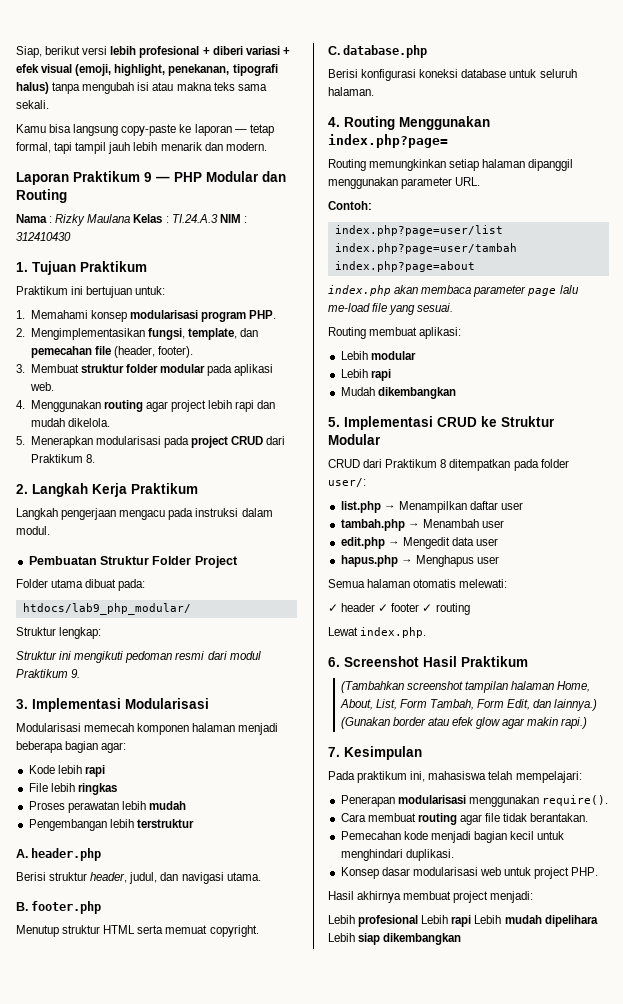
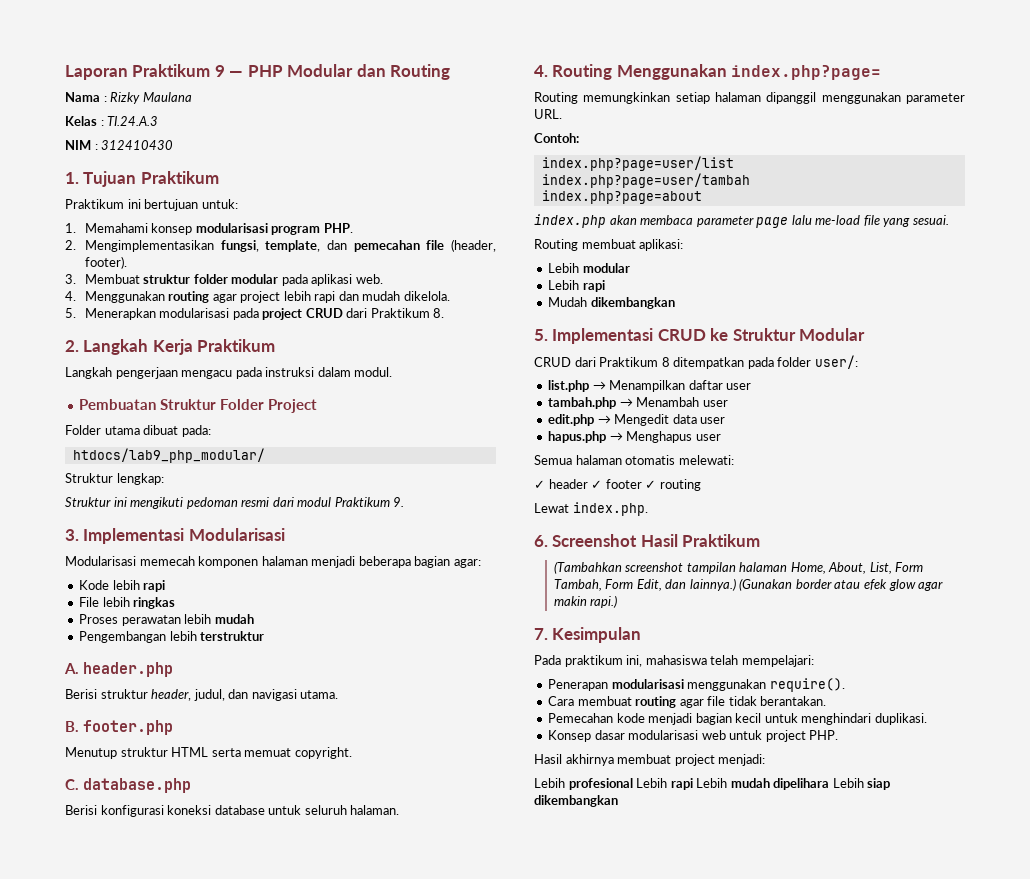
- Siap, berikut versi lebih profesional + diberi variasi + efek visual (emoji, highlight, penekanan, tipografi halus) tanpa mengubah isi atau makna teks sama sekali.
- Kamu bisa langsung copy-paste ke laporan — tetap formal, tapi tampil jauh lebih menarik dan modern.
- Nama : Rizky Maulana Kelas : TI.24.A.3 NIM : 312410430
+ Nama : Rizky Maulana
+ Kelas : TI.24.A.3
+ NIM : 312410430

